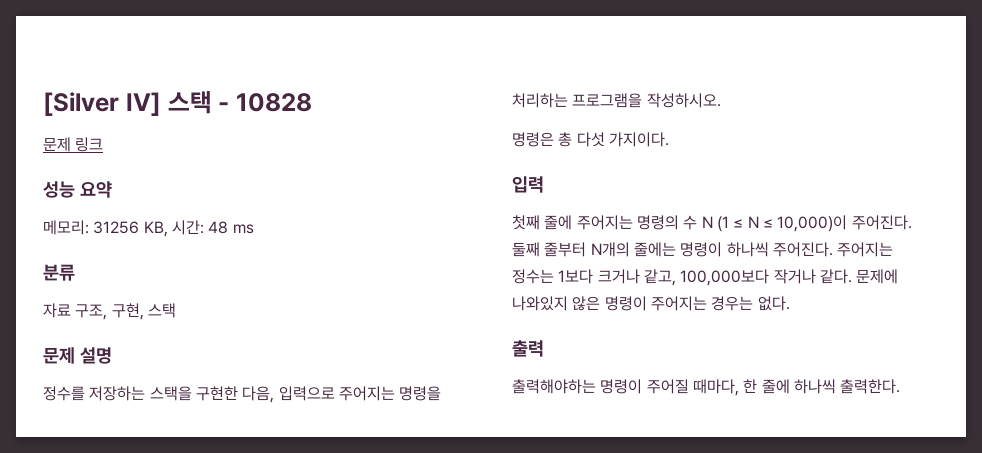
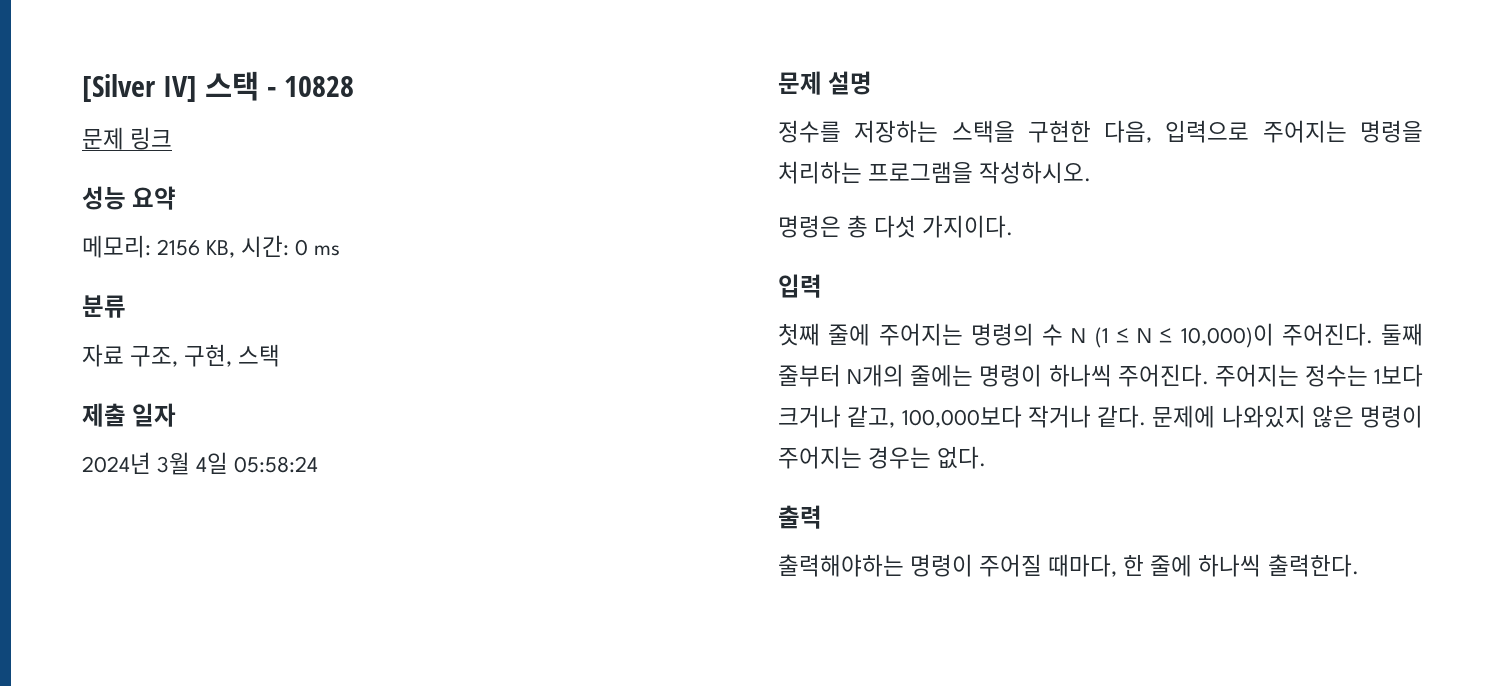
- 메모리: 31256 KB, 시간: 48 ms
+ 메모리: 2156 KB, 시간: 0 ms
+ 제출 일자
+ 2024년 3월 4일 05:58:24

